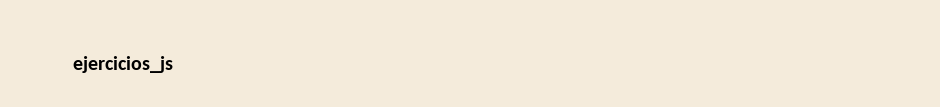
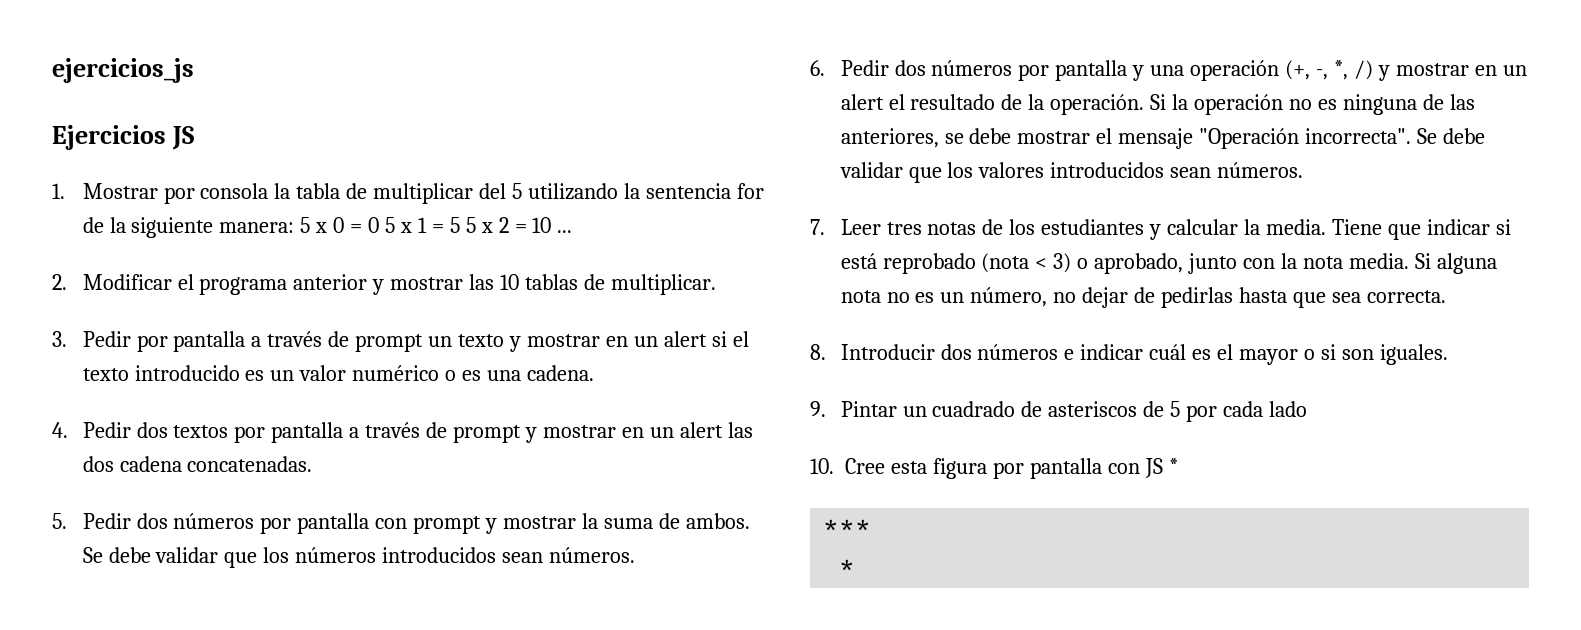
+ Ejercicios JS
+ 1. Mostrar por consola la tabla de multiplicar del 5 utilizando la sentencia for de la siguiente manera: 5 x 0 = 0 5 x 1 = 5 5 x 2 = 10 ...
+ 2. Modificar el programa anterior y mostrar las 10 tablas de multiplicar.
+ 3. Pedir por pantalla a través de prompt un texto y mostrar en un alert si el texto introducido es un valor numérico o es una cadena.
+ 4. Pedir dos textos por pantalla a través de prompt y mostrar en un alert las dos cadena concatenadas.
+ 5. Pedir dos números por pantalla con prompt y mostrar la suma de ambos. Se debe validar que los números introducidos sean números.
+ 6. Pedir dos números por pantalla y una operación (+, -, *, /) y mostrar en un alert el resultado de la operación. Si la operación no es ninguna de las anteriores, se debe mostrar el mensaje "Operación incorrecta". Se debe validar que los valores introducidos sean números.
+ 7. Leer tres notas de los estudiantes y calcular la media. Tiene que indicar si está reprobado (nota < 3) o aprobado, junto con la nota media. Si alguna nota no es un número, no dejar de pedirlas hasta que sea correcta.
+ 8. Introducir dos números e indicar cuál es el mayor o si son iguales.
+ 9. Pintar un cuadrado de asteriscos de 5 por cada lado
+ 10. Cree esta figura por pantalla con JS *
+ ***
+ *

